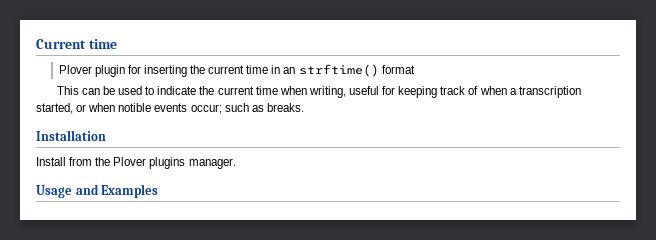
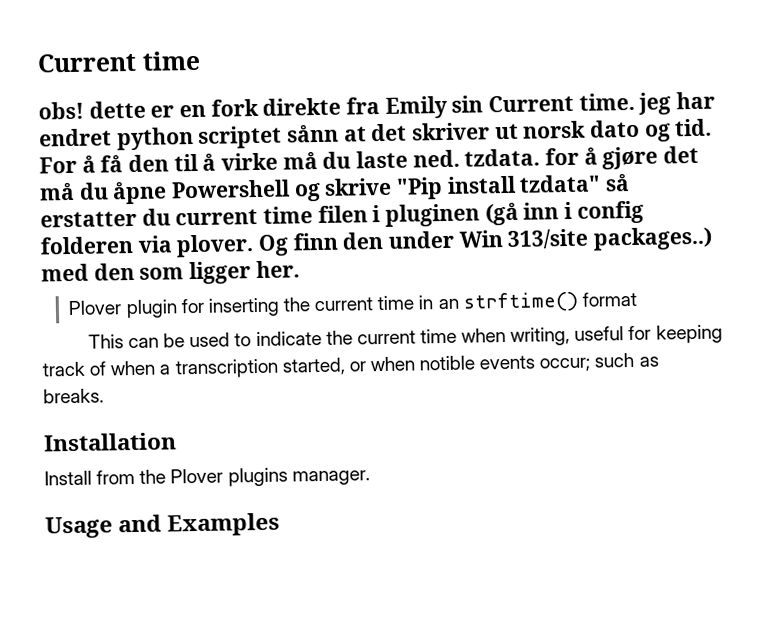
+ obs! dette er en fork direkte fra Emily sin Current time. jeg har endret python scriptet sånn at det skriver ut norsk dato og tid. For å få den til å virke må du laste ned. tzdata. for å gjøre det må du åpne Powershell og skrive "Pip install tzdata" så erstatter du current time filen i pluginen (gå inn i config folderen via plover. Og finn den under Win 313/site packages..) med den som ligger her.

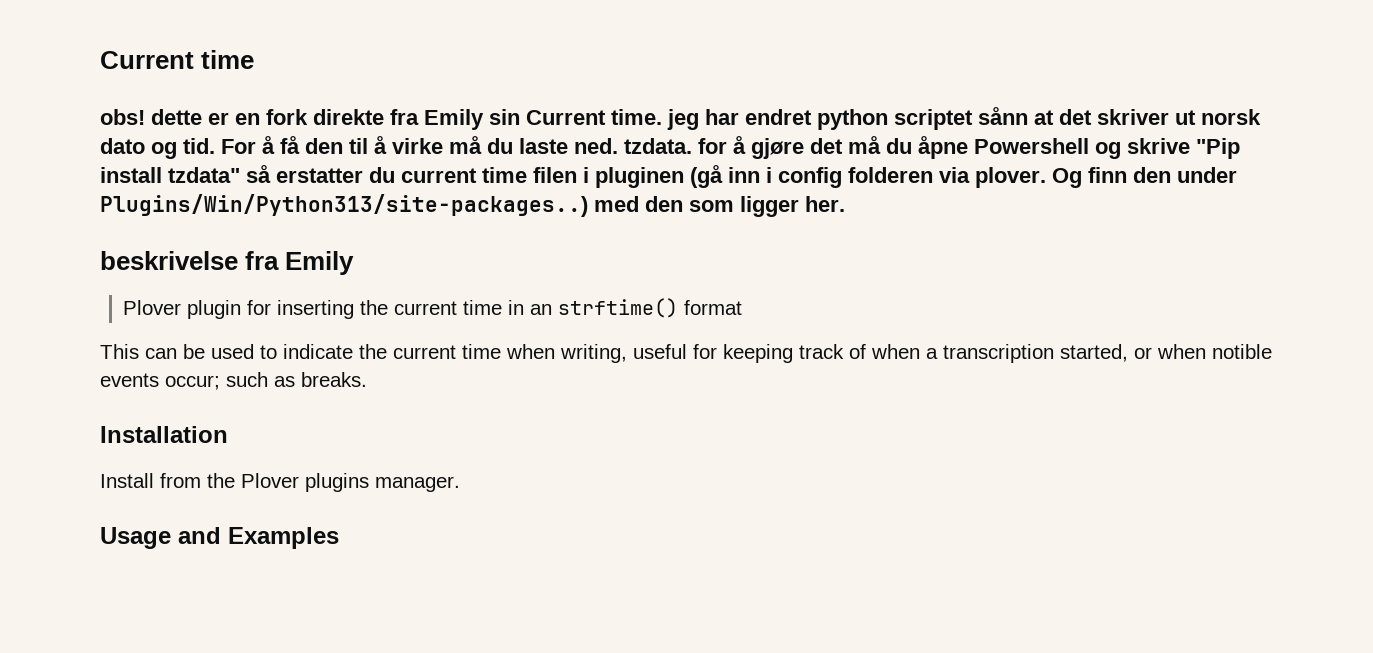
- Og finn den under Win 313/site packages..) med den som ligger her.
+ Og finn den under Plugins/Win/Python313/site-packages..) med den som ligger her.
+ beskrivelse fra Emily

